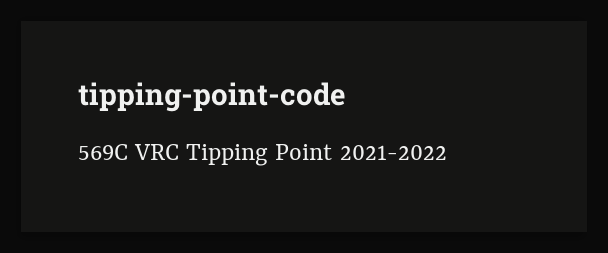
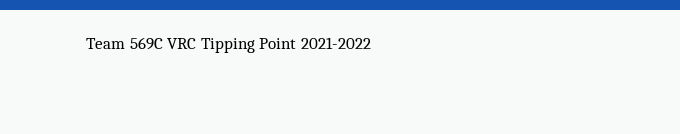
- tipping-point-code
- 569C VRC Tipping Point 2021-2022
+ Team 569C VRC Tipping Point 2021-2022

